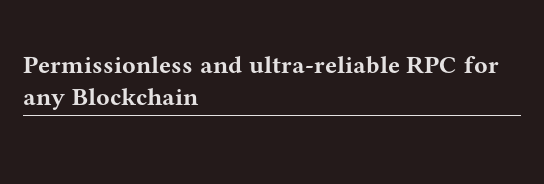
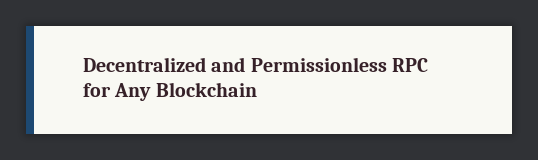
- Permissionless and ultra-reliable RPC for any Blockchain
+ Decentralized and Permissionless RPC for Any Blockchain

